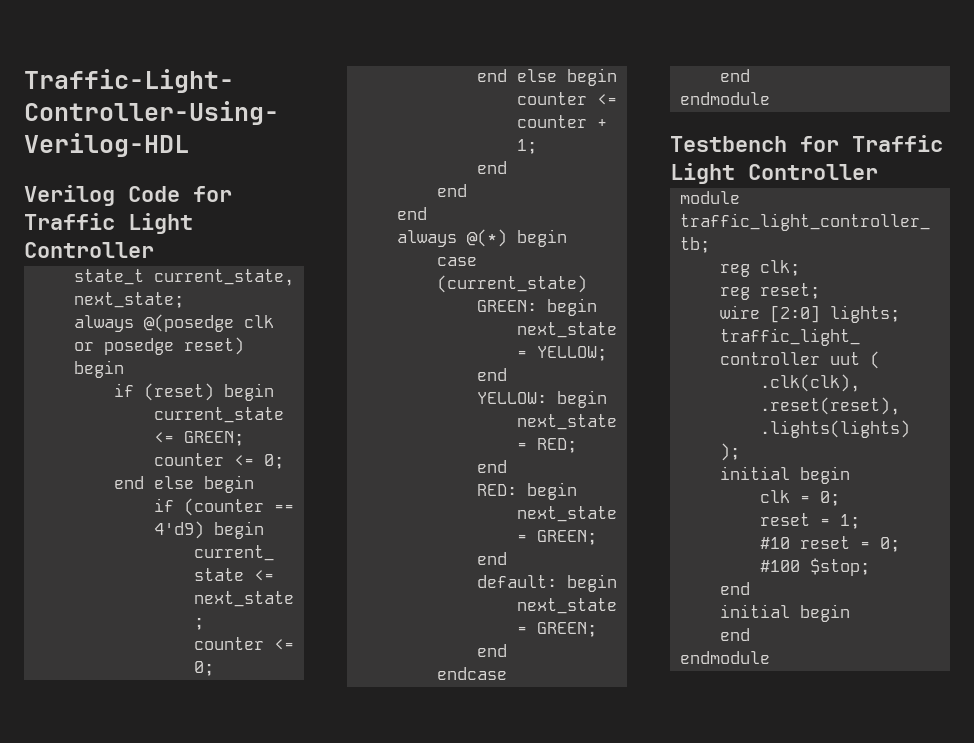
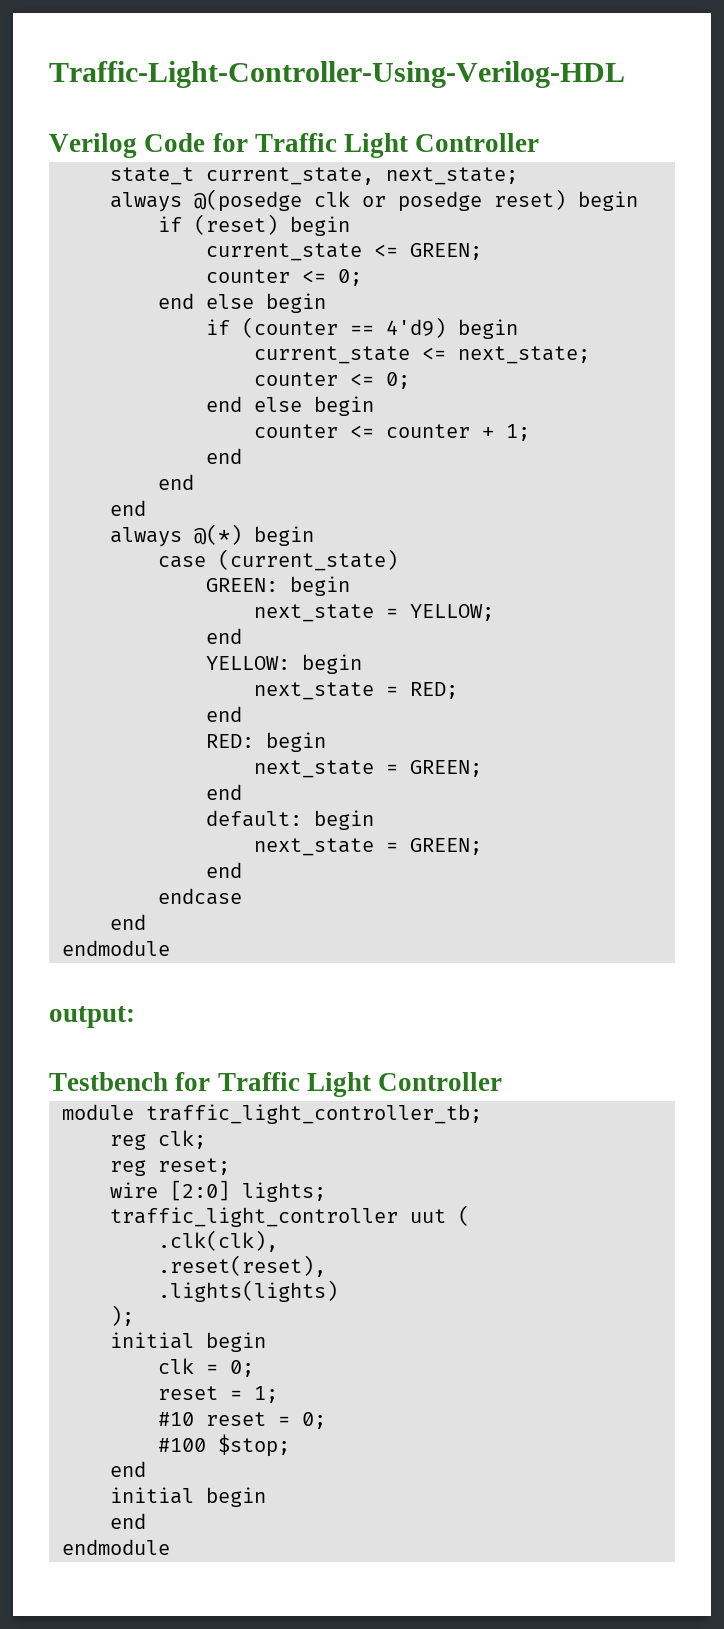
+ output:

